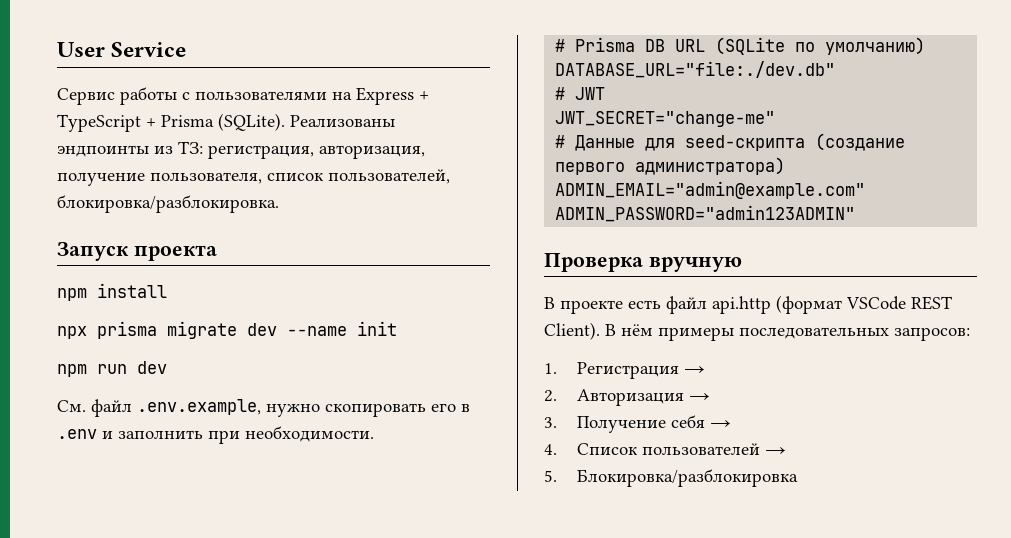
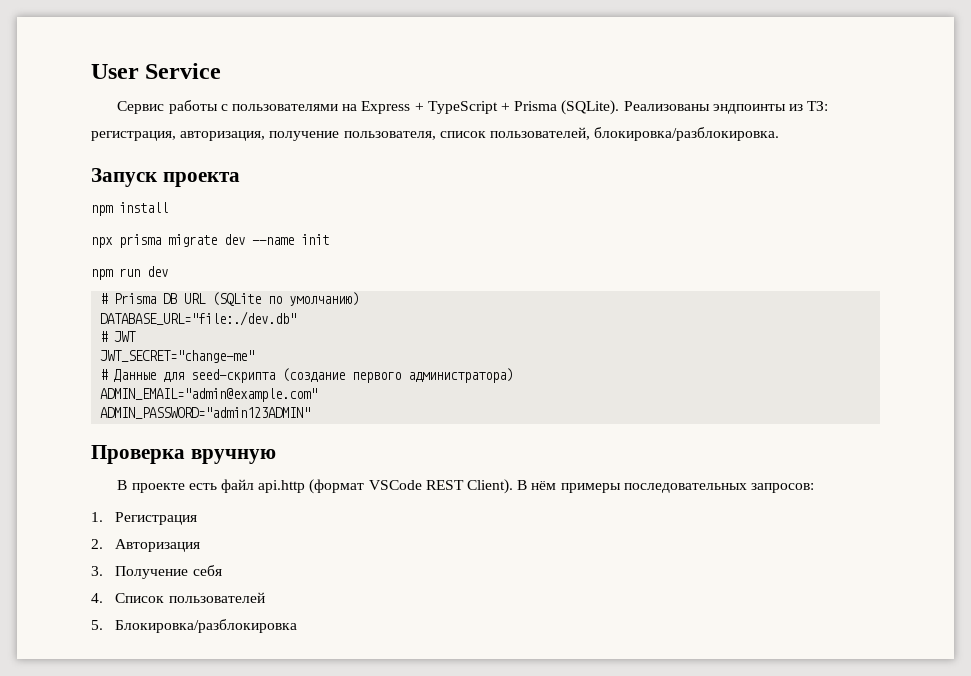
- См. файл .env.example, нужно скопировать его в .env и заполнить при необходимости.
- 1. Регистрация →
+ 1. Регистрация
- 2. Авторизация →
+ 2. Авторизация
- 3. Получение себя →
+ 3. Получение себя
- 4. Список пользователей →
+ 4. Список пользователей

